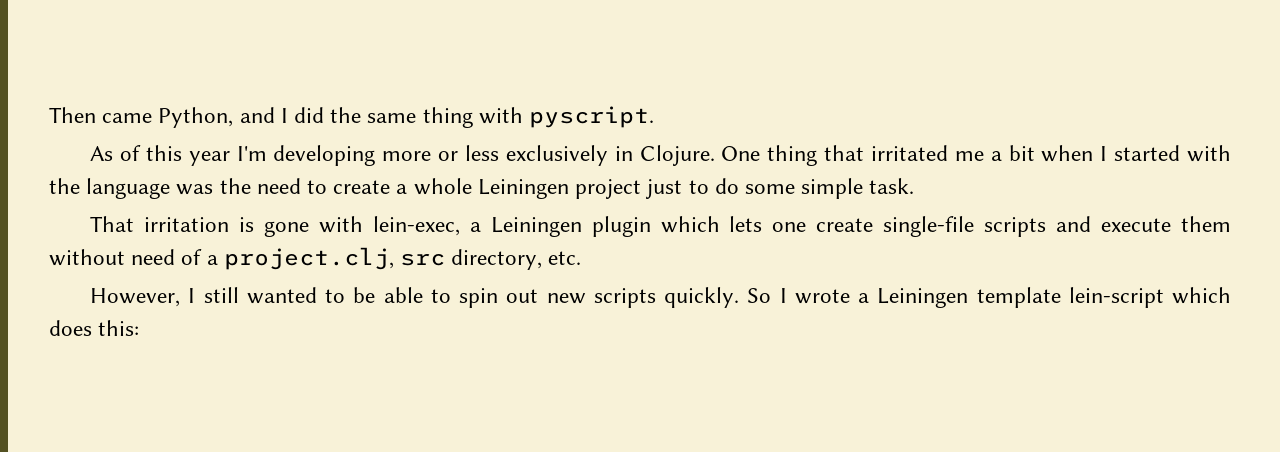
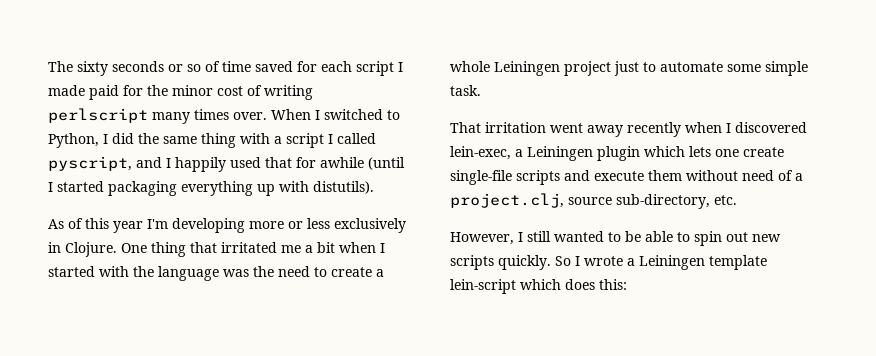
- Then came Python, and I did the same thing with pyscript.
+ The sixty seconds or so of time saved for each script I made paid for the minor cost of writing perlscript many times over. When I switched to Python, I did the same thing with a script I called pyscript, and I happily used that for awhile (until I started packaging everything up with distutils).
- One thing that irritated me a bit when I started with the language was the need to create a whole Leiningen project just to do some simple task.
+ One thing that irritated me a bit when I started with the language was the need to create a whole Leiningen project just to automate some simple task.
- That irritation is gone with lein-exec, a Leiningen plugin which lets one create single-file scripts and execute them without need of a project.clj, src directory, etc.
+ That irritation went away recently when I discovered lein-exec, a Leiningen plugin which lets one create single-file scripts and execute them without need of a project.clj, source sub-directory, etc.

